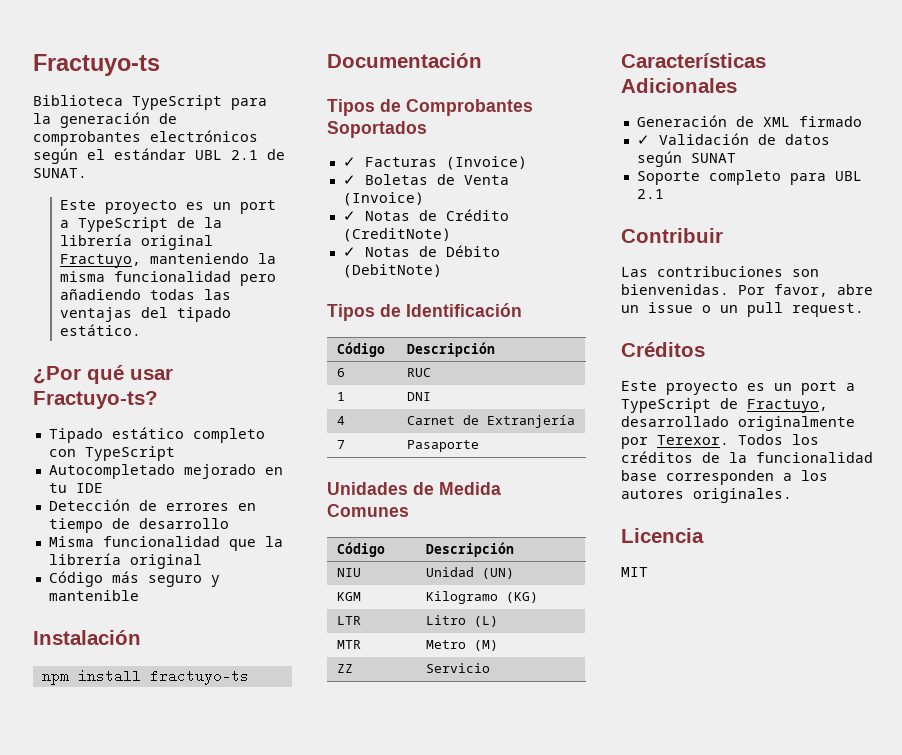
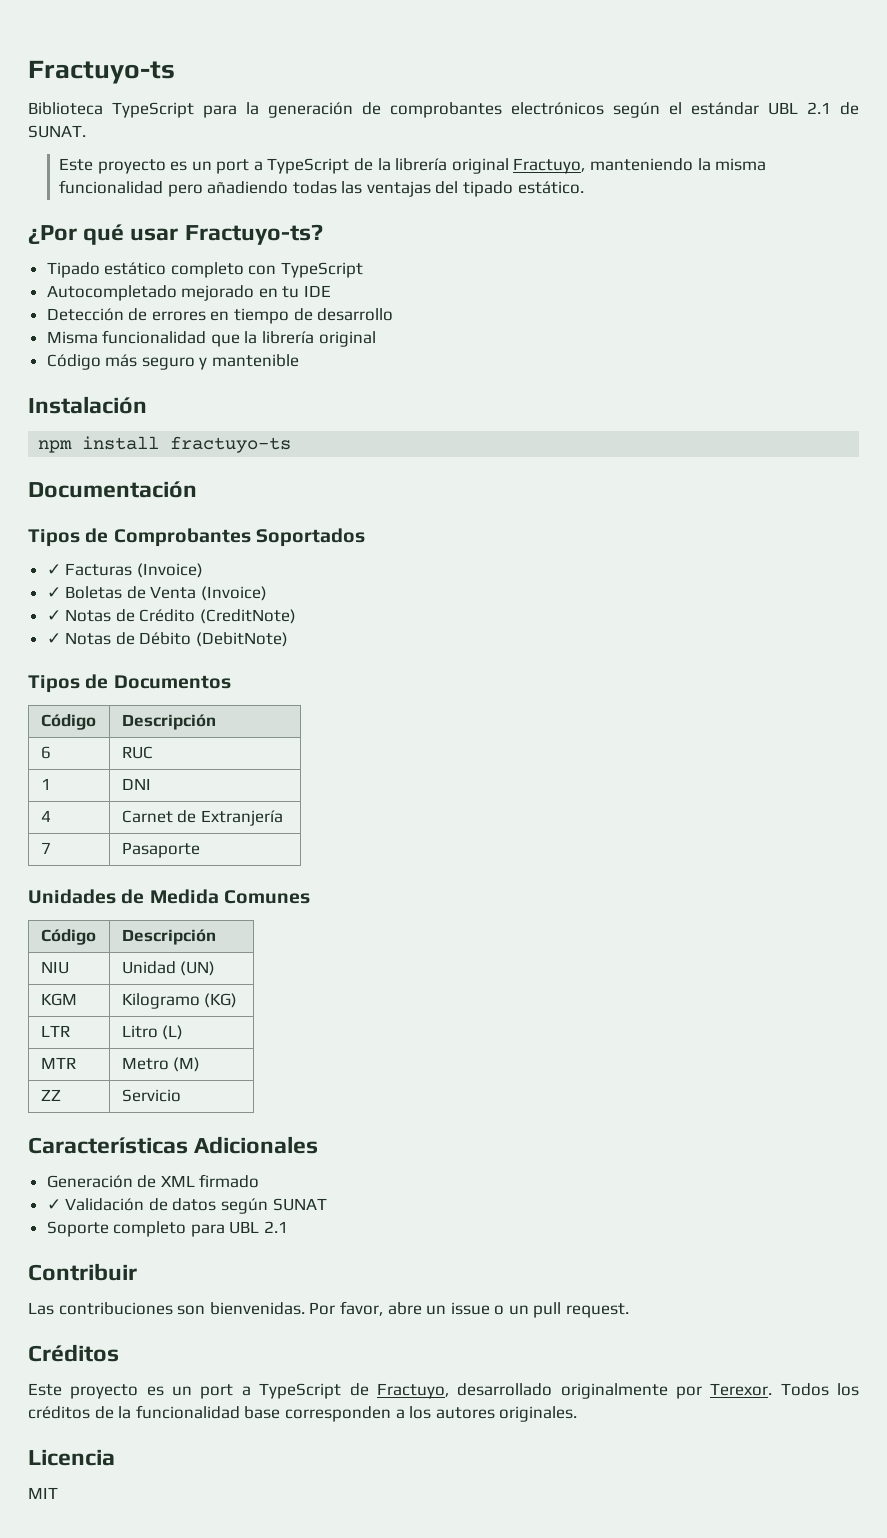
- Tipos de Identificación
+ Tipos de Documentos

